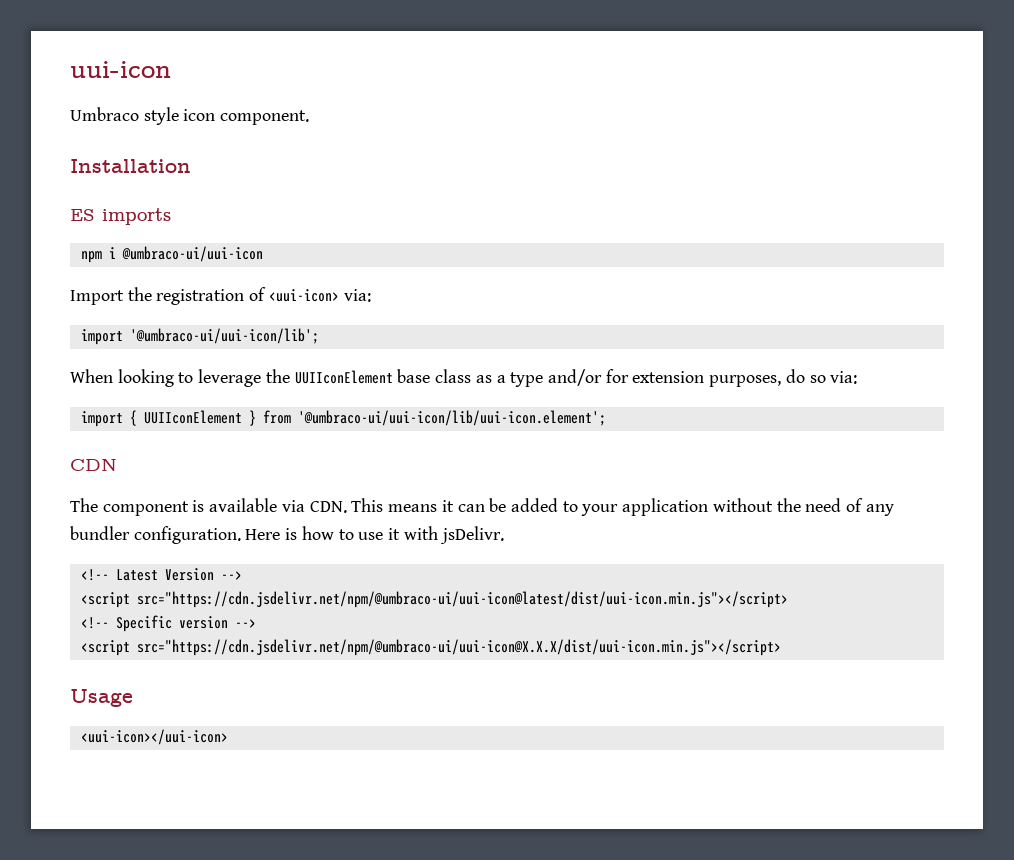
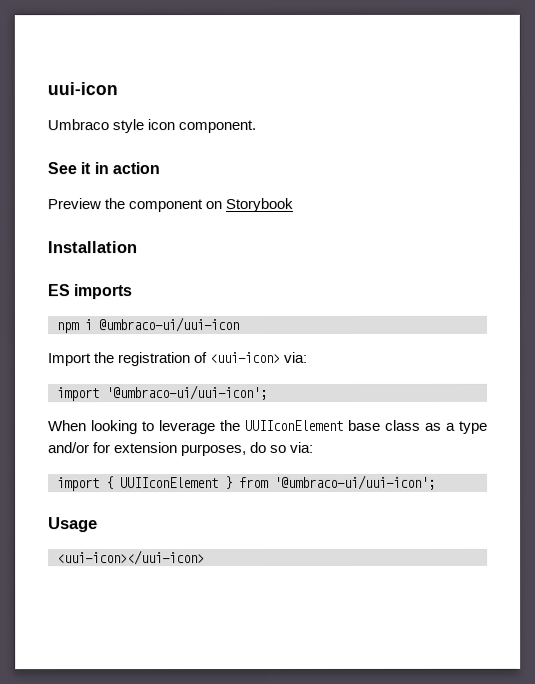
+ See it in action
+ Preview the component on Storybook
- import '@umbraco-ui/uui-icon/lib';
+ import '@umbraco-ui/uui-icon';
- import { UUIIconElement } from '@umbraco-ui/uui-icon/lib/uui-icon.element';
- CDN
- The component is available via CDN. This means it can be added to your application without the need of any bundler configuration. Here is how to use it with jsDelivr.
- <!-- Latest Version -->
- <script src="https://cdn.jsdelivr.net/npm/@umbraco-ui/uui-icon@latest/dist/uui-icon.min.js"></script>
- <!-- Specific version -->
- <script src="https://cdn.jsdelivr.net/npm/@umbraco-ui/uui-icon@X.X.X/dist/uui-icon.min.js"></script>
+ import { UUIIconElement } from '@umbraco-ui/uui-icon';

